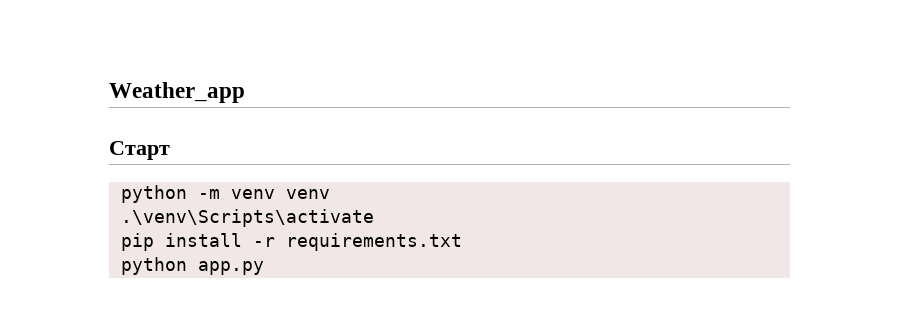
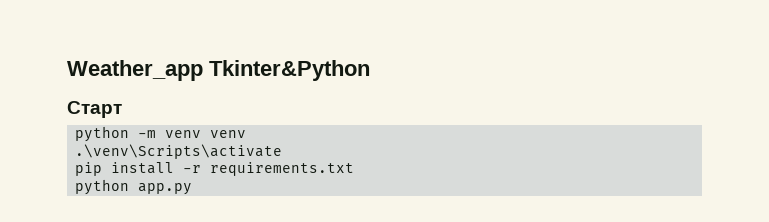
- Weather_app
+ Weather_app Tkinter&Python

